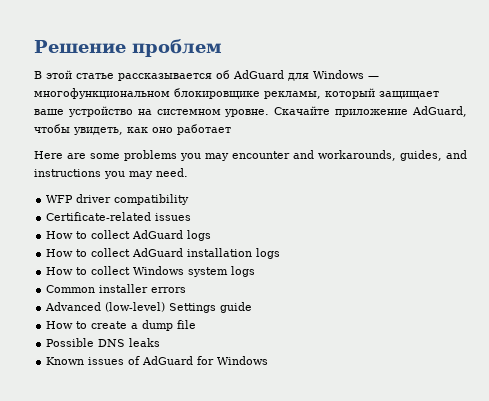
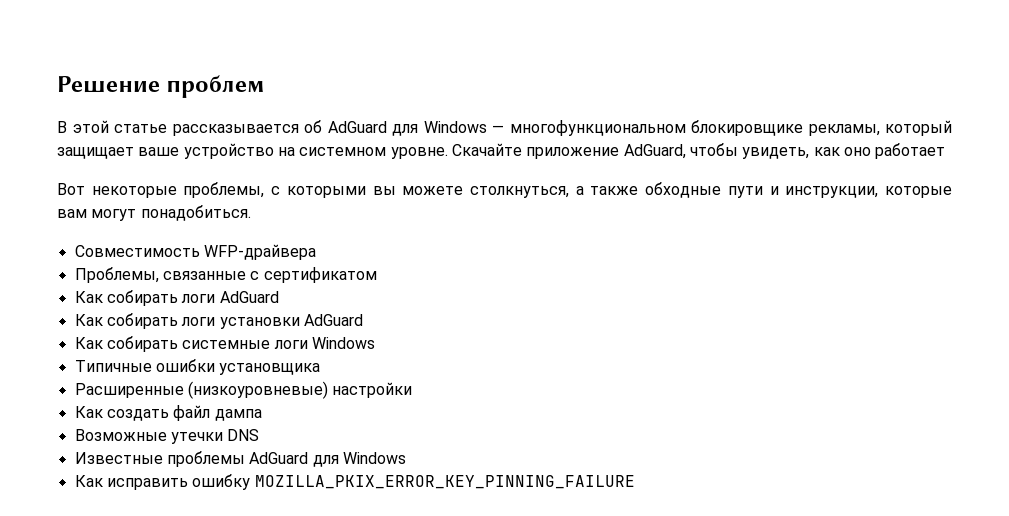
- Here are some problems you may encounter and workarounds, guides, and instructions you may need.
- WFP driver compatibility
- Certificate-related issues
- How to collect AdGuard logs
- How to collect AdGuard installation logs
- How to collect Windows system logs
- Common installer errors
- Advanced (low-level) Settings guide
- How to create a dump file
- Possible DNS leaks
- Known issues of AdGuard for Windows
+ Вот некоторые проблемы, с которыми вы можете столкнуться, а также обходные пути и инструкции, которые вам могут понадобиться.
+ Совместимость WFP-драйвера
+ Проблемы, связанные с сертификатом
+ Как собирать логи AdGuard
+ Как собирать логи установки AdGuard
+ Как собирать системные логи Windows
+ Типичные ошибки установщика
+ Расширенные (низкоуровневые) настройки
+ Как создать файл дампа
+ Возможные утечки DNS
+ Известные проблемы AdGuard для Windows
+ Как исправить ошибку MOZILLA_PKIX_ERROR_KEY_PINNING_FAILURE

